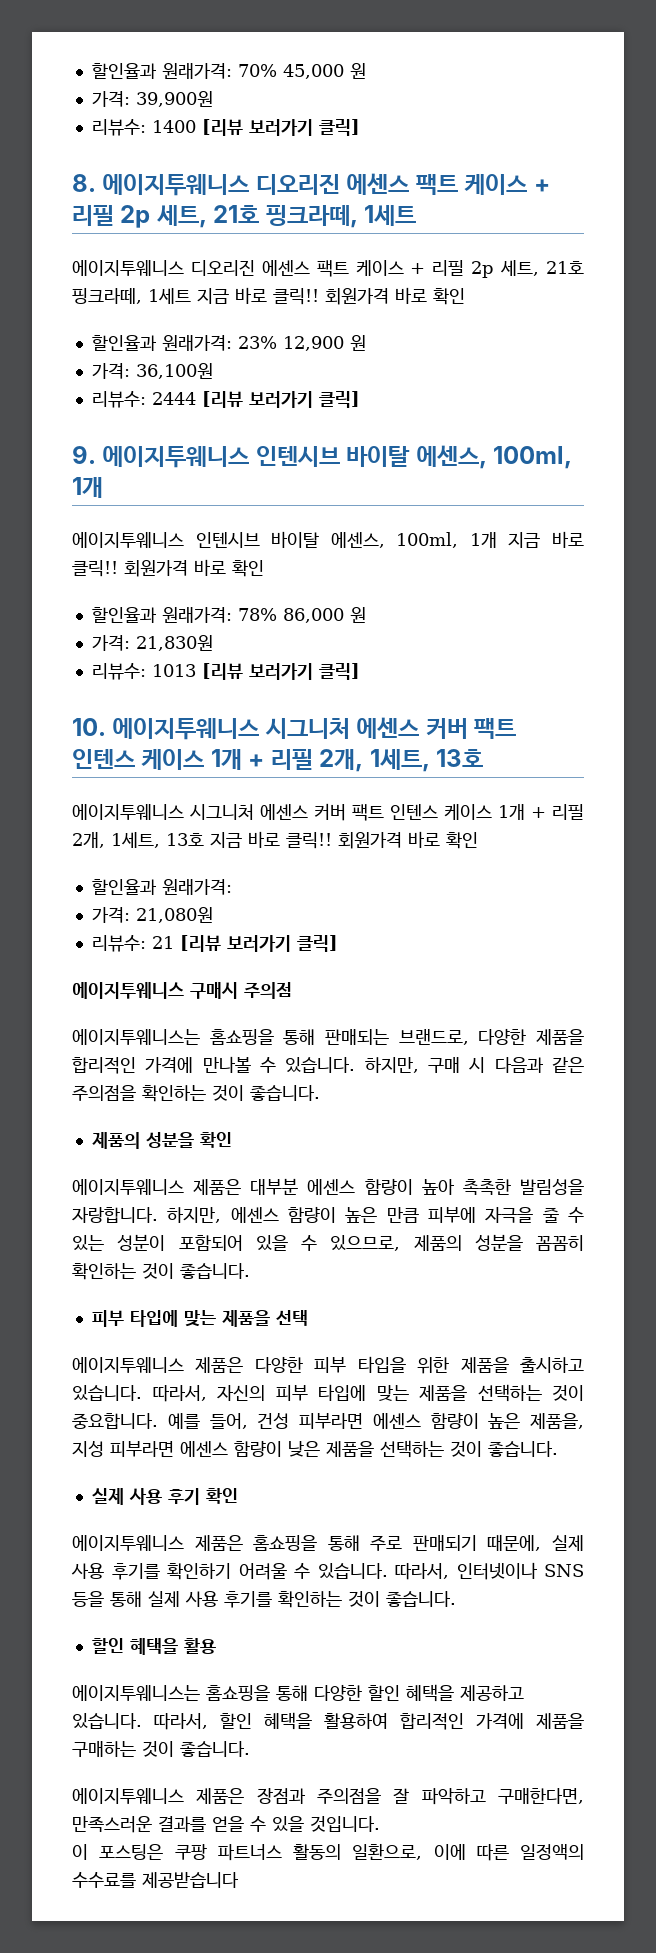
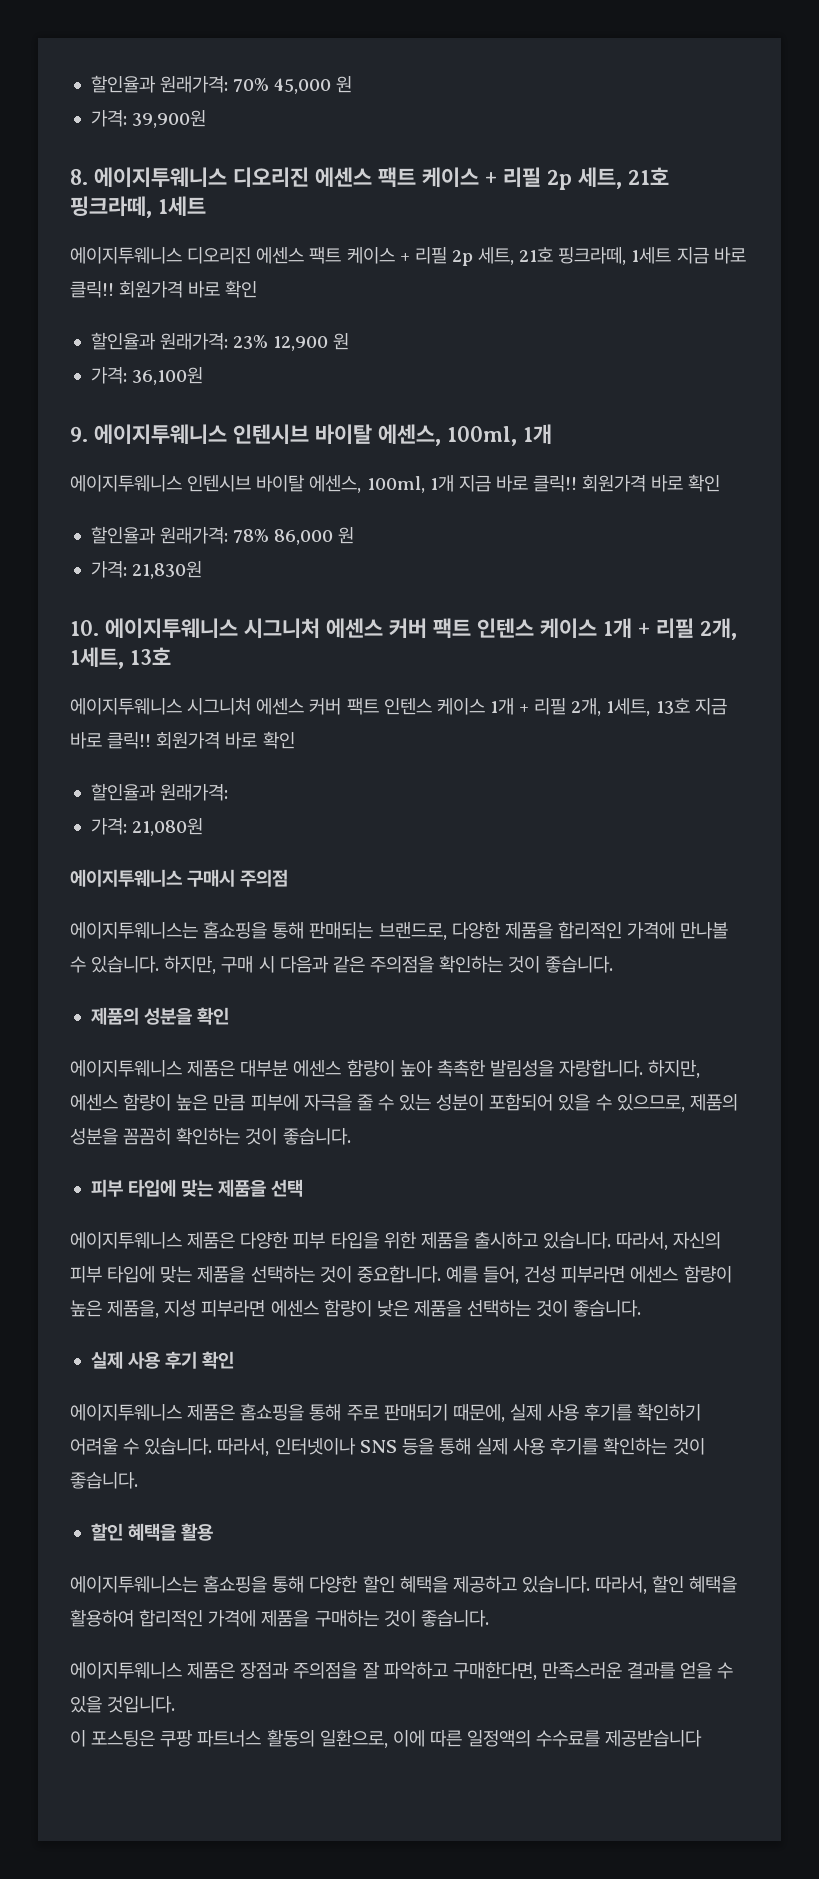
- 리뷰수: 1400 [리뷰 보러가기 클릭]
- 리뷰수: 2444 [리뷰 보러가기 클릭]
- 리뷰수: 1013 [리뷰 보러가기 클릭]
- 리뷰수: 21 [리뷰 보러가기 클릭]

